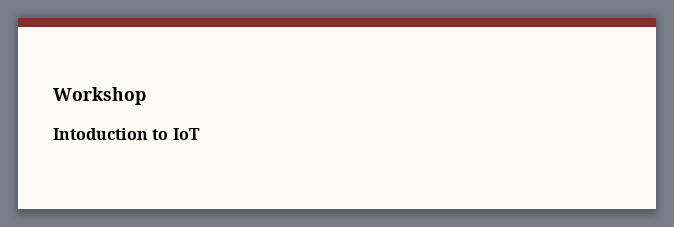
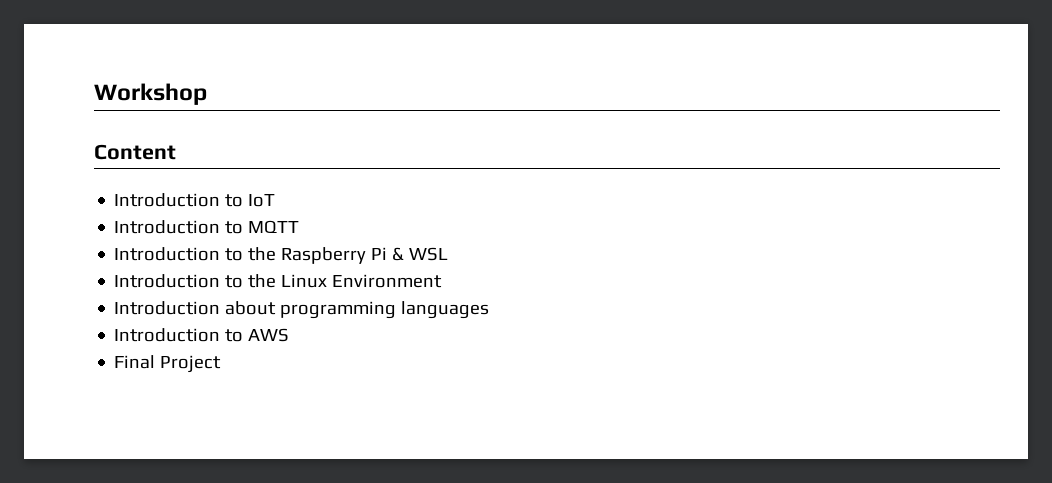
- Intoduction to IoT
+ Content
+ Introduction to IoT
+ Introduction to MQTT
+ Introduction to the Raspberry Pi & WSL
+ Introduction to the Linux Environment
+ Introduction about programming languages
+ Introduction to AWS
+ Final Project

